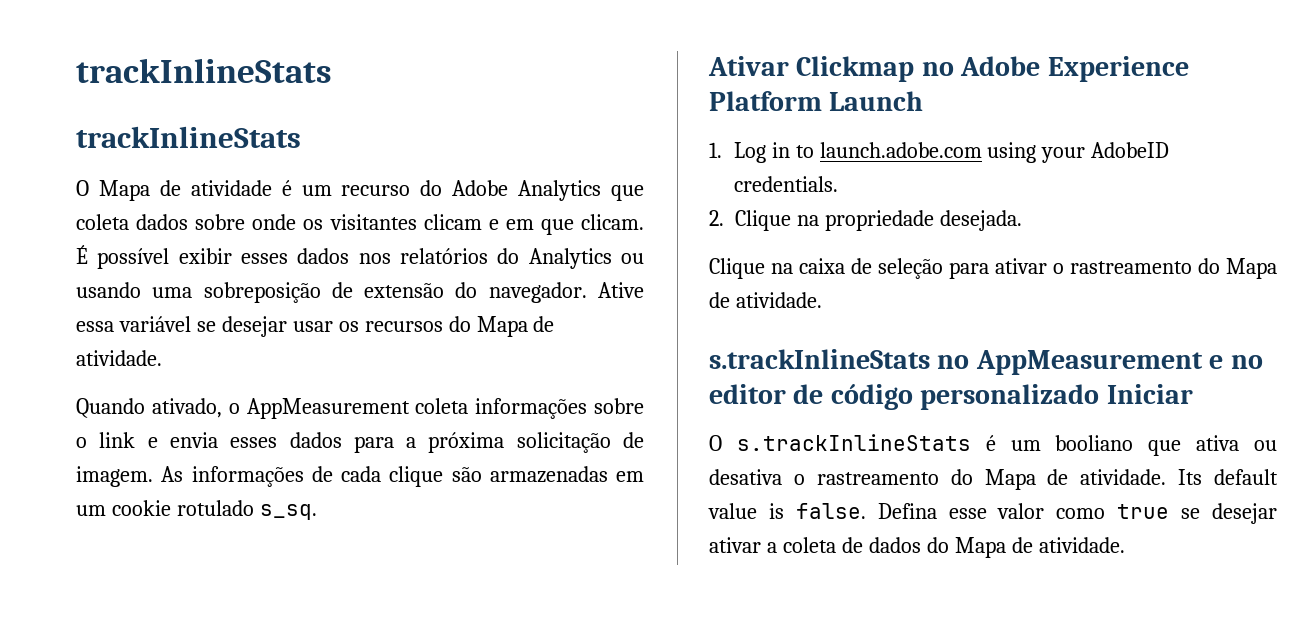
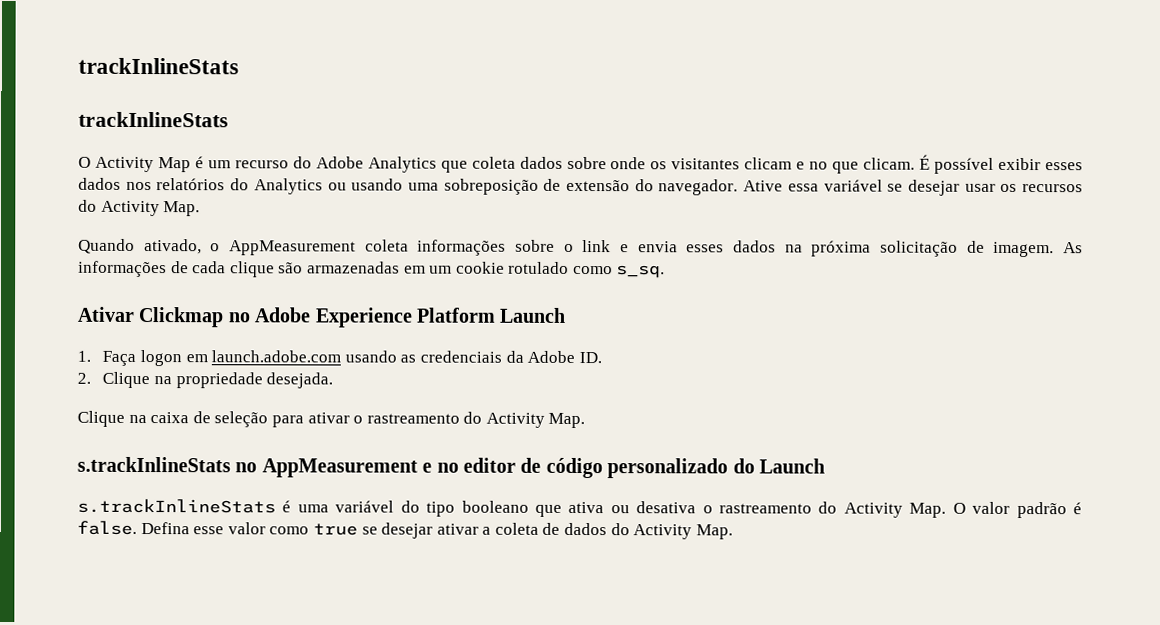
- O Mapa de atividade é um recurso do Adobe Analytics que coleta dados sobre onde os visitantes clicam e em que clicam.
+ O Activity Map é um recurso do Adobe Analytics que coleta dados sobre onde os visitantes clicam e no que clicam.
- Ative essa variável se desejar usar os recursos do Mapa de atividade.
+ Ative essa variável se desejar usar os recursos do Activity Map.
- Quando ativado, o AppMeasurement coleta informações sobre o link e envia esses dados para a próxima solicitação de imagem.
+ Quando ativado, o AppMeasurement coleta informações sobre o link e envia esses dados na próxima solicitação de imagem.
- As informações de cada clique são armazenadas em um cookie rotulado s_sq.
+ As informações de cada clique são armazenadas em um cookie rotulado como s_sq.
- 1. Log in to launch.adobe.com using your AdobeID credentials.
+ 1. Faça logon em launch.adobe.com usando as credenciais da Adobe ID.
- Clique na caixa de seleção para ativar o rastreamento do Mapa de atividade.
+ Clique na caixa de seleção para ativar o rastreamento do Activity Map.
- s.trackInlineStats no AppMeasurement e no editor de código personalizado Iniciar
- O s.trackInlineStats é um booliano que ativa ou desativa o rastreamento do Mapa de atividade. Its default value is false.
+ s.trackInlineStats no AppMeasurement e no editor de código personalizado do Launch
+ s.trackInlineStats é uma variável do tipo booleano que ativa ou desativa o rastreamento do Activity Map. O valor padrão é false.
- Defina esse valor como true se desejar ativar a coleta de dados do Mapa de atividade.
+ Defina esse valor como true se desejar ativar a coleta de dados do Activity Map.

